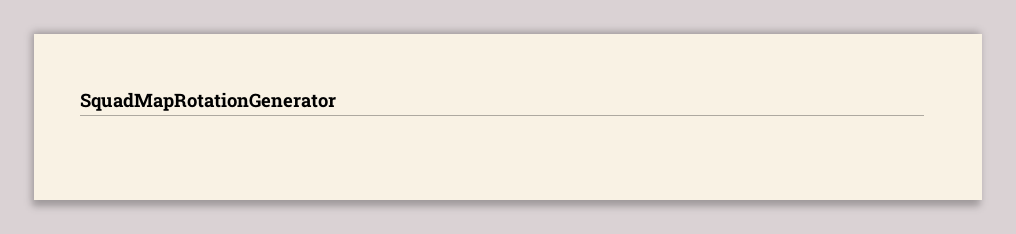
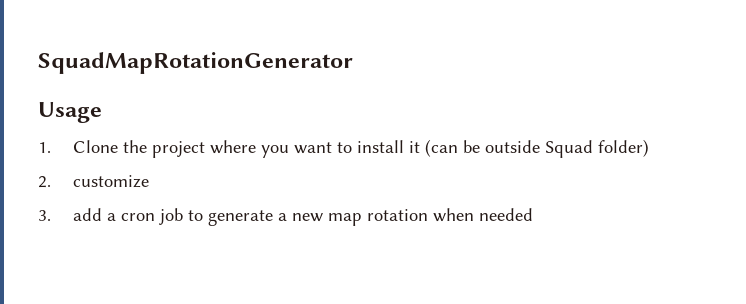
+ Usage
+ 1. Clone the project where you want to install it (can be outside Squad folder)
+ 2. customize
+ 3. add a cron job to generate a new map rotation when needed

